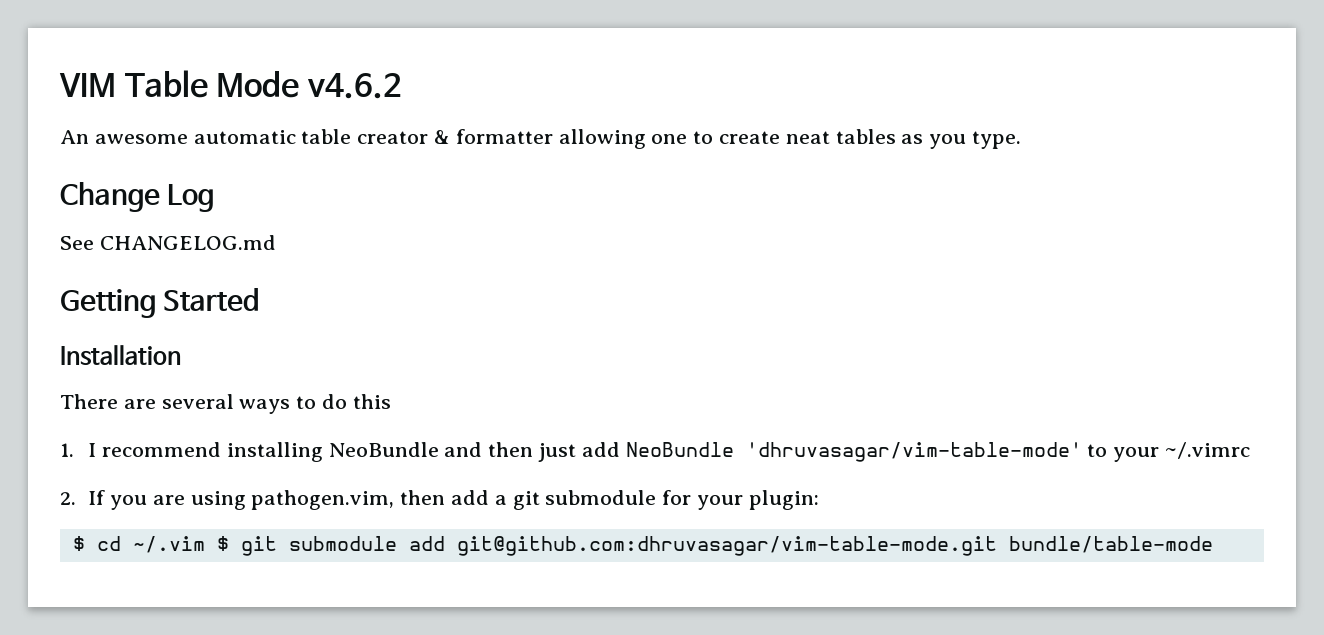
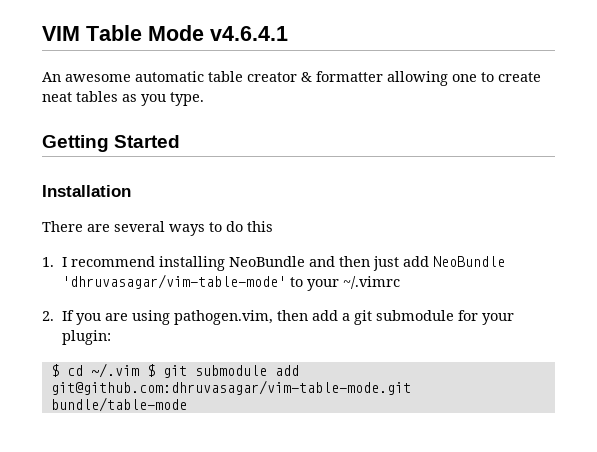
- VIM Table Mode v4.6.2
+ VIM Table Mode v4.6.4.1
- Change Log
- See CHANGELOG.md

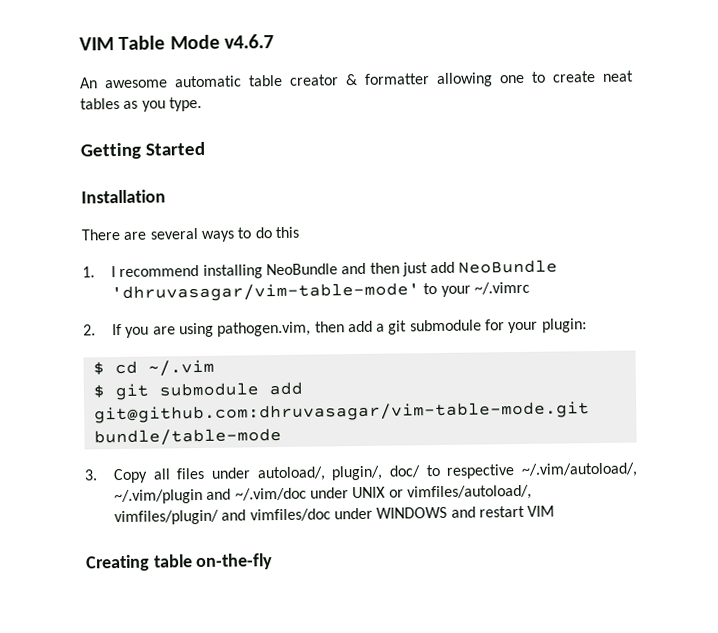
- VIM Table Mode v4.6.4.1
+ VIM Table Mode v4.6.7
- $ cd ~/.vim $ git submodule add git@github.com:dhruvasagar/vim-table-mode.git bundle/table-mode
+ $ cd ~/.vim
+ $ git submodule add git@github.com:dhruvasagar/vim-table-mode.git bundle/table-mode
+ 3. Copy all files under autoload/, plugin/, doc/ to respective ~/.vim/autoload/, ~/.vim/plugin and ~/.vim/doc under UNIX or vimfiles/autoload/, vimfiles/plugin/ and vimfiles/doc under WINDOWS and restart VIM
+ Creating table on-the-fly

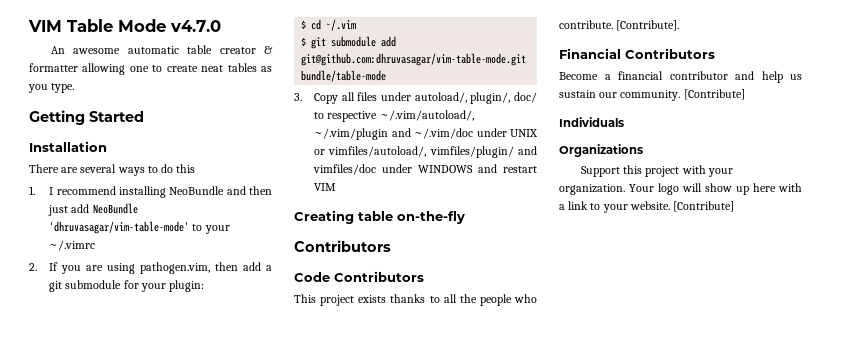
- VIM Table Mode v4.6.7
+ VIM Table Mode v4.7.0
  Creating table on-the-fly
+ Contributors
+ Code Contributors
+ This project exists thanks to all the people who contribute. [Contribute].
+ Financial Contributors
+ Become a financial contributor and help us sustain our community. [Contribute]
+ Individuals
+ Organizations
+ Support this project with your organization. Your logo will show up here with a link to your website. [Contribute]

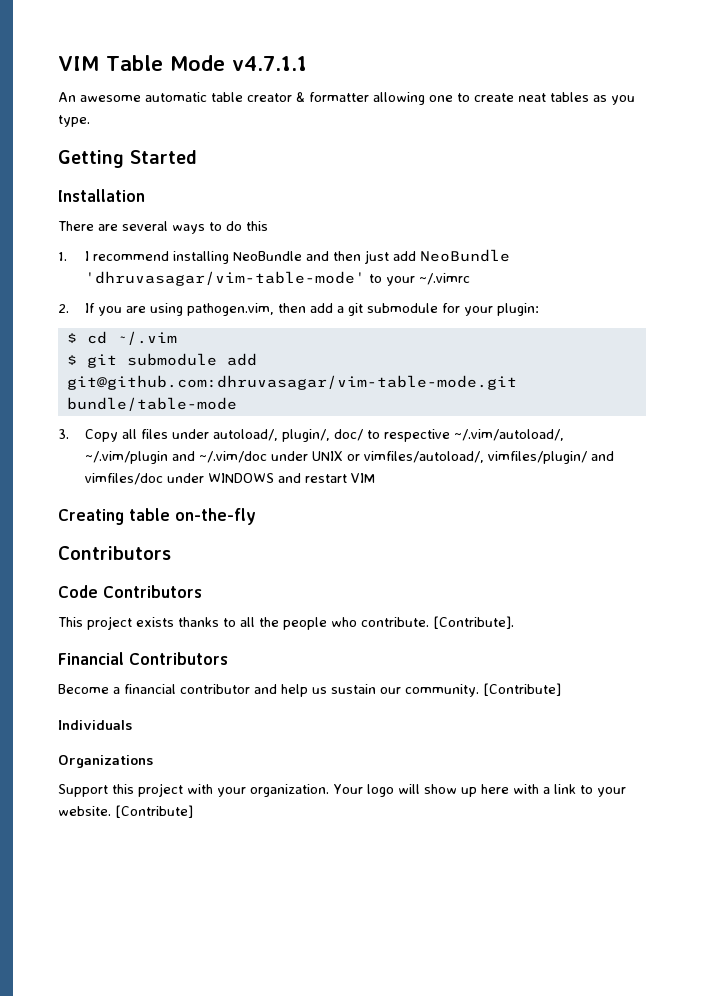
- VIM Table Mode v4.7.0
+ VIM Table Mode v4.7.1.1

